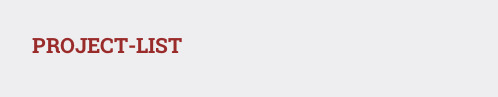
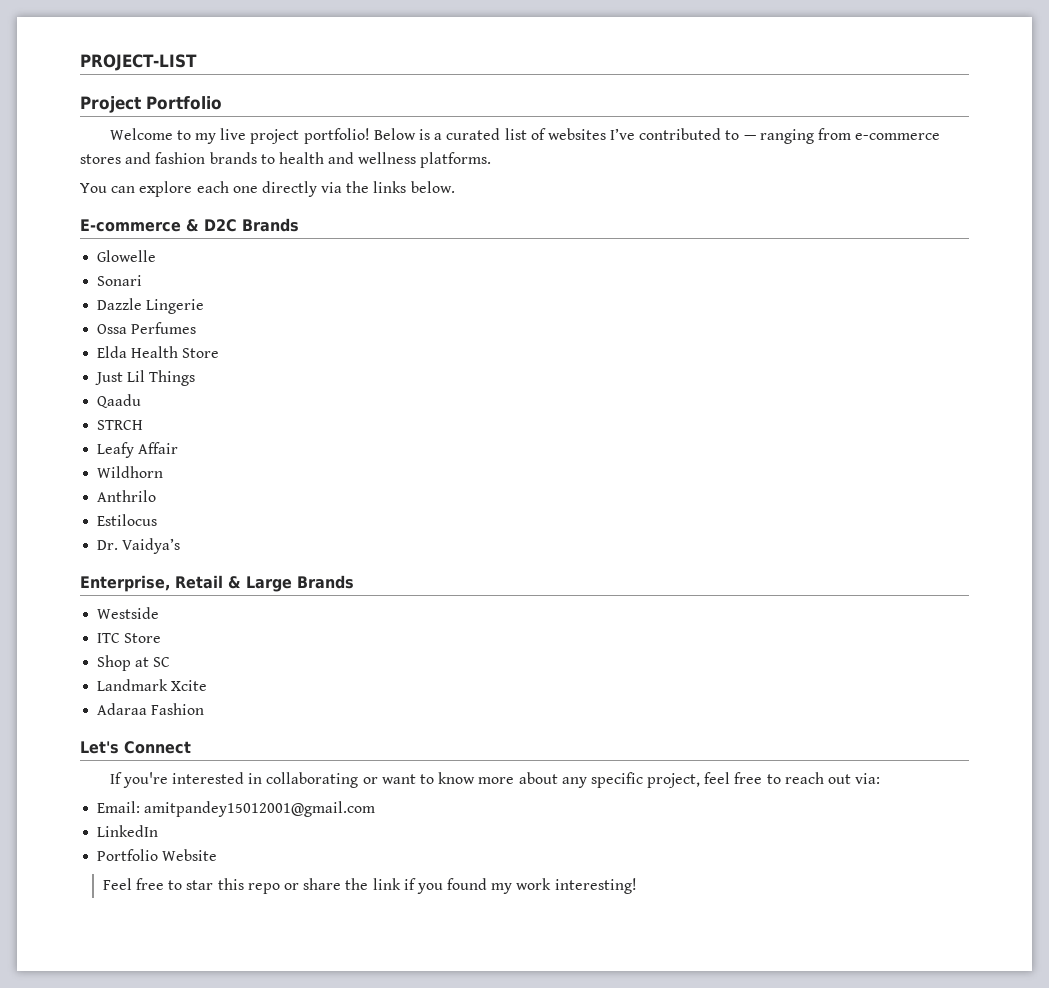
+ Project Portfolio
+ Welcome to my live project portfolio! Below is a curated list of websites I’ve contributed to — ranging from e-commerce stores and fashion brands to health and wellness platforms.
+ You can explore each one directly via the links below.
+ E-commerce & D2C Brands
+ Glowelle
+ Sonari
+ Dazzle Lingerie
+ Ossa Perfumes
+ Elda Health Store
+ Just Lil Things
+ Qaadu
+ STRCH
+ Leafy Affair
+ Wildhorn
+ Anthrilo
+ Estilocus
+ Dr. Vaidya’s
+ Enterprise, Retail & Large Brands
+ Westside
+ ITC Store
+ Shop at SC
+ Landmark Xcite
+ Adaraa Fashion
+ Let's Connect
+ If you're interested in collaborating or want to know more about any specific project, feel free to reach out via:
+ Email: amitpandey15012001@gmail.com
+ LinkedIn
+ Portfolio Website
+ Feel free to star this repo or share the link if you found my work interesting!

